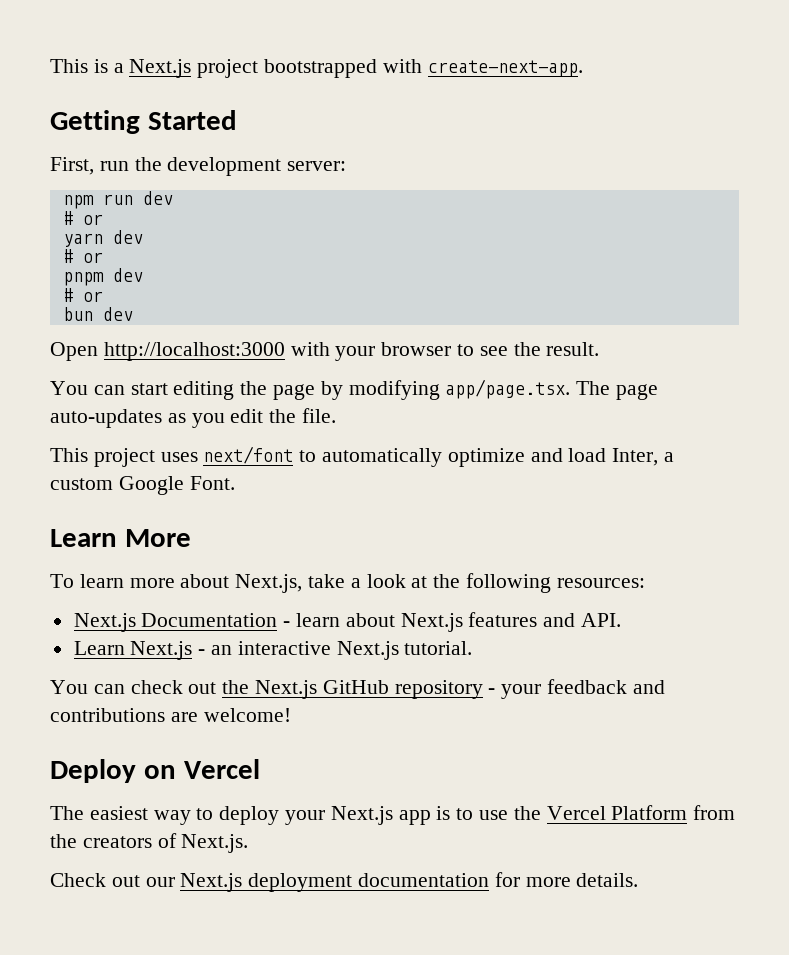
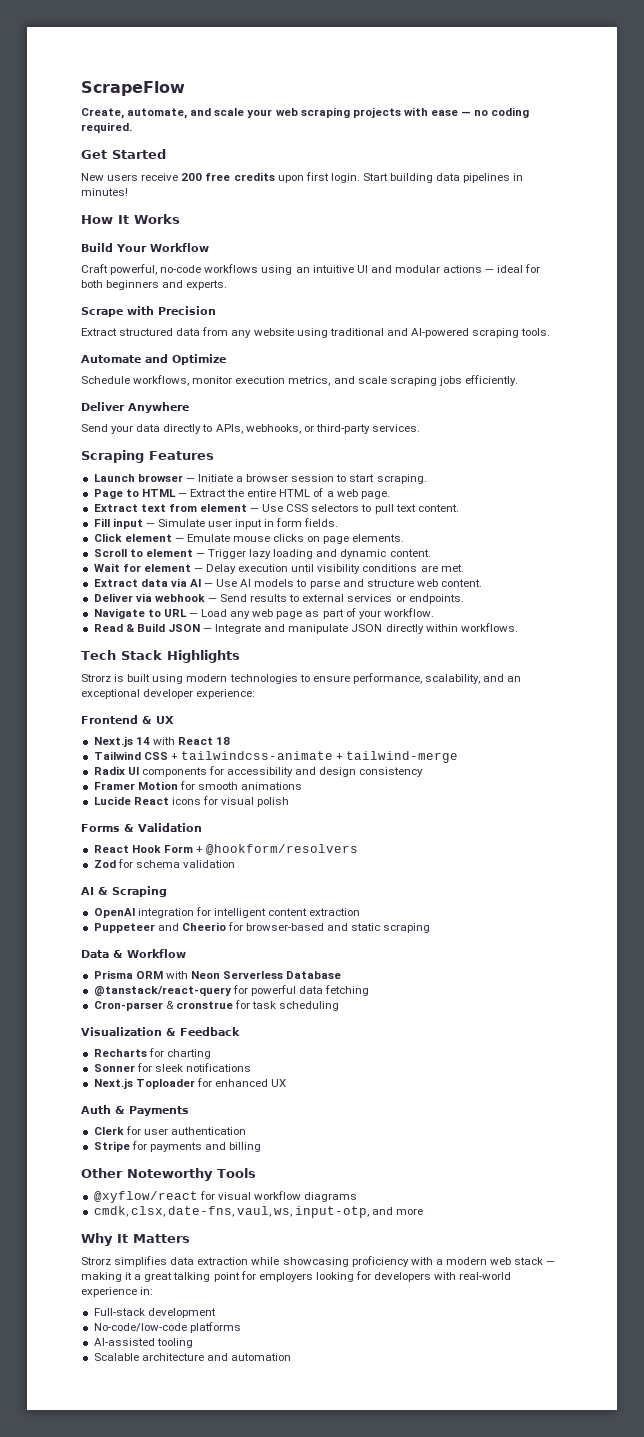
- This is a Next.js project bootstrapped with create-next-app.
- Getting Started
- First, run the development server:
- npm run dev
- # or
- yarn dev
- # or
- pnpm dev
- # or
- bun dev
- Open http://localhost:3000 with your browser to see the result.
- You can start editing the page by modifying app/page.tsx. The page auto-updates as you edit the file.
- This project uses next/font to automatically optimize and load Inter, a custom Google Font.
- Learn More
- To learn more about Next.js, take a look at the following resources:
- Next.js Documentation - learn about Next.js features and API.
- Learn Next.js - an interactive Next.js tutorial.
- You can check out the Next.js GitHub repository - your feedback and contributions are welcome!
- Deploy on Vercel
- The easiest way to deploy your Next.js app is to use the Vercel Platform from the creators of Next.js.
- Check out our Next.js deployment documentation for more details.
+ ScrapeFlow
+ Create, automate, and scale your web scraping projects with ease — no coding required.
+ Get Started
+ New users receive 200 free credits upon first login. Start building data pipelines in minutes!
+ How It Works
+ Build Your Workflow
+ Craft powerful, no-code workflows using an intuitive UI and modular actions — ideal for both beginners and experts.
+ Scrape with Precision
+ Extract structured data from any website using traditional and AI-powered scraping tools.
+ Automate and Optimize
+ Schedule workflows, monitor execution metrics, and scale scraping jobs efficiently.
+ Deliver Anywhere
+ Send your data directly to APIs, webhooks, or third-party services.
+ Scraping Features
+ Launch browser — Initiate a browser session to start scraping.
+ Page to HTML — Extract the entire HTML of a web page.
+ Extract text from element — Use CSS selectors to pull text content.
+ Fill input — Simulate user input in form fields.
+ Click element — Emulate mouse clicks on page elements.
+ Scroll to element — Trigger lazy loading and dynamic content.
+ Wait for element — Delay execution until visibility conditions are met.
+ Extract data via AI — Use AI models to parse and structure web content.
+ Deliver via webhook — Send results to external services or endpoints.
+ Navigate to URL — Load any web page as part of your workflow.
+ Read & Build JSON — Integrate and manipulate JSON directly within workflows.
+ Tech Stack Highlights
+ Strorz is built using modern technologies to ensure performance, scalability, and an exceptional developer experience:
+ Frontend & UX
+ Next.js 14 with React 18
+ Tailwind CSS + tailwindcss-animate + tailwind-merge
+ Radix UI components for accessibility and design consistency
+ Framer Motion for smooth animations
+ Lucide React icons for visual polish
+ Forms & Validation
+ React Hook Form + @hookform/resolvers
+ Zod for schema validation
+ AI & Scraping
+ OpenAI integration for intelligent content extraction
+ Puppeteer and Cheerio for browser-based and static scraping
+ Data & Workflow
+ Prisma ORM with Neon Serverless Database
+ @tanstack/react-query for powerful data fetching
+ Cron-parser & cronstrue for task scheduling
+ Visualization & Feedback
+ Recharts for charting
+ Sonner for sleek notifications
+ Next.js Toploader for enhanced UX
+ Auth & Payments
+ Clerk for user authentication
+ Stripe for payments and billing
+ Other Noteworthy Tools
+ @xyflow/react for visual workflow diagrams
+ cmdk, clsx, date-fns, vaul, ws, input-otp, and more
+ Why It Matters
+ Strorz simplifies data extraction while showcasing proficiency with a modern web stack — making it a great talking point for employers looking for developers with real-world experience in:
+ Full-stack development
+ No-code/low-code platforms
+ AI-assisted tooling
+ Scalable architecture and automation

